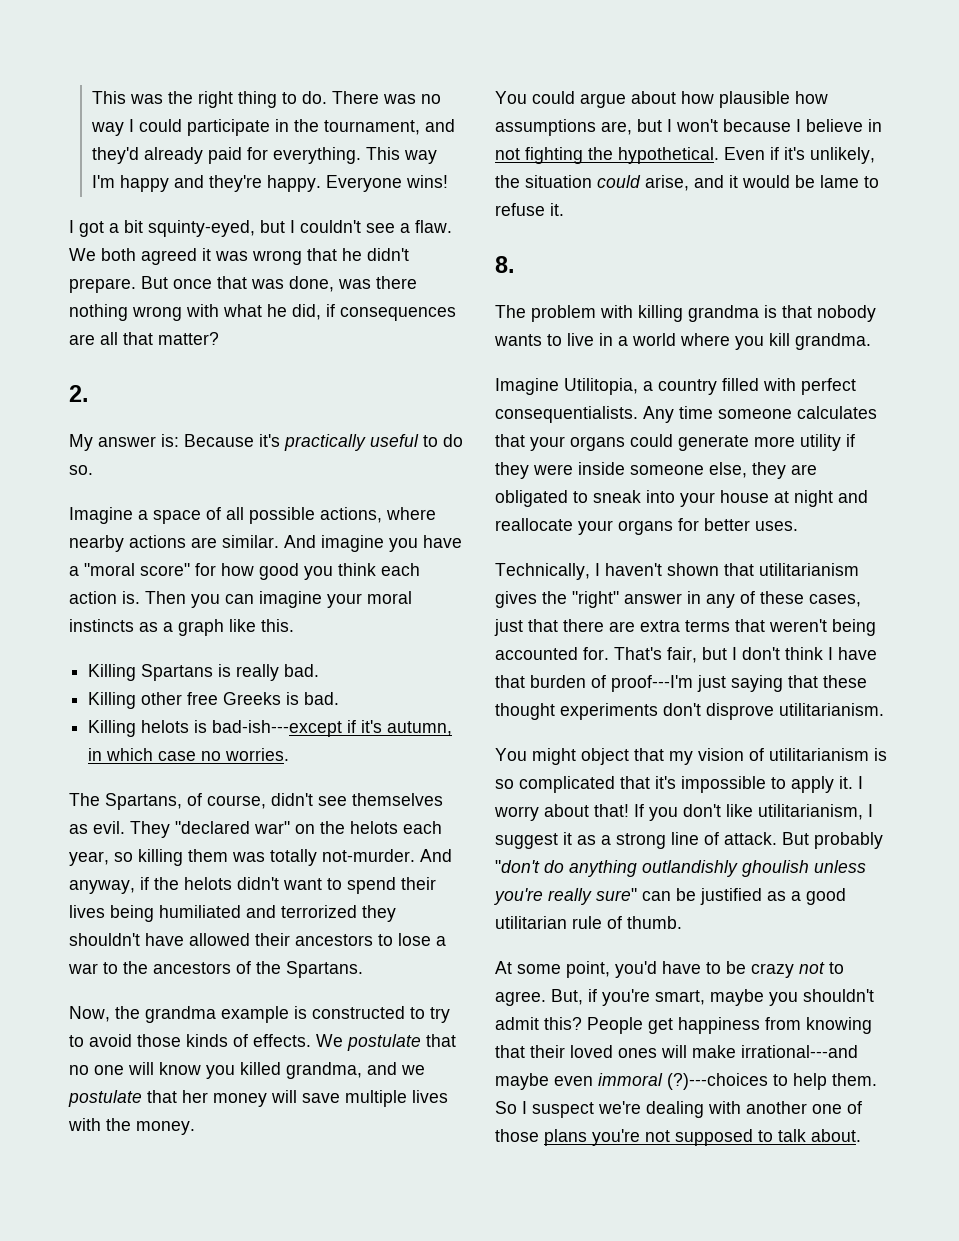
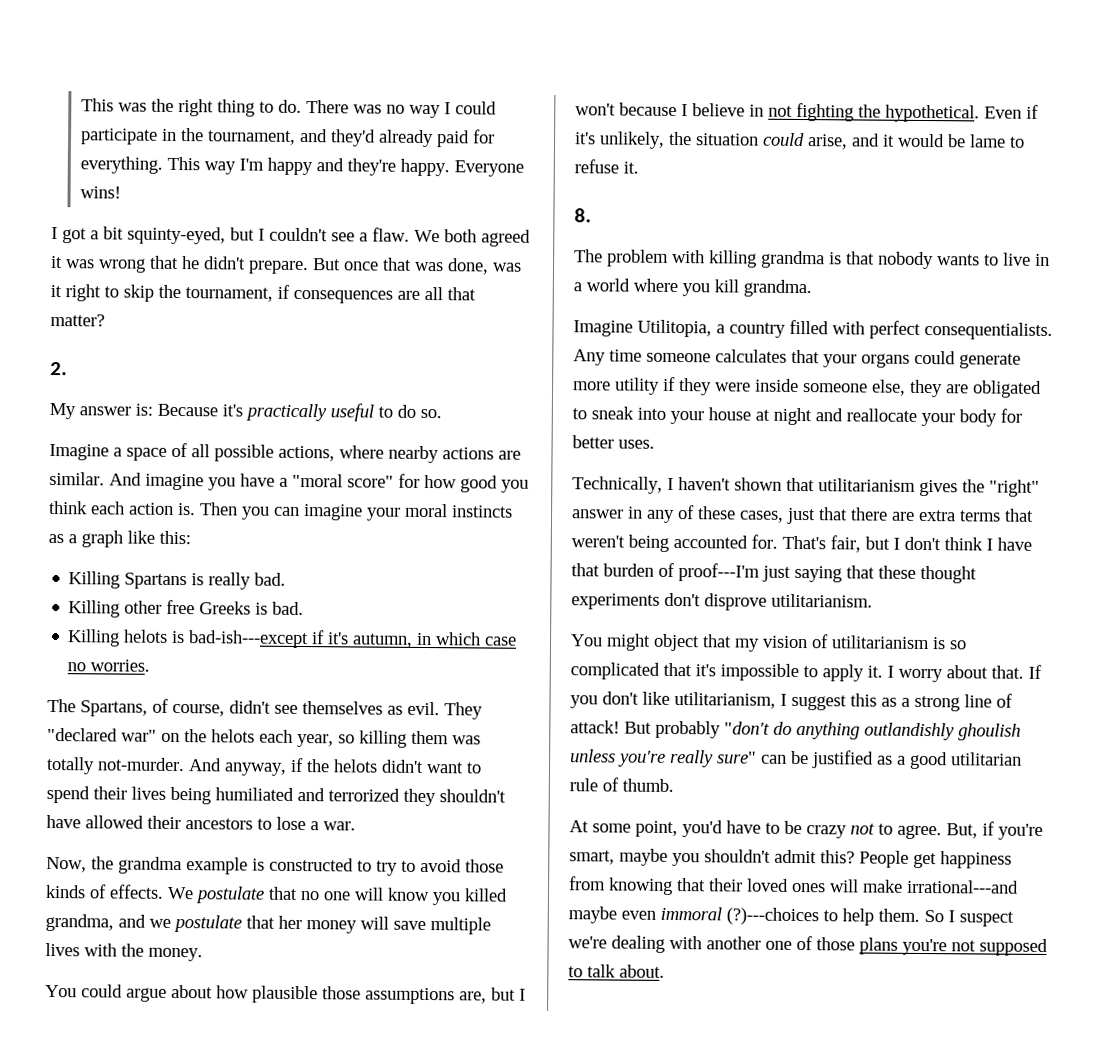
- But once that was done, was there nothing wrong with what he did, if consequences are all that matter?
+ But once that was done, was it right to skip the tournament, if consequences are all that matter?
- Then you can imagine your moral instincts as a graph like this.
+ Then you can imagine your moral instincts as a graph like this:
- And anyway, if the helots didn't want to spend their lives being humiliated and terrorized they shouldn't have allowed their ancestors to lose a war to the ancestors of the Spartans.
+ And anyway, if the helots didn't want to spend their lives being humiliated and terrorized they shouldn't have allowed their ancestors to lose a war.
- You could argue about how plausible how assumptions are, but I won't because I believe in not fighting the hypothetical.
+ You could argue about how plausible those assumptions are, but I won't because I believe in not fighting the hypothetical.
- Any time someone calculates that your organs could generate more utility if they were inside someone else, they are obligated to sneak into your house at night and reallocate your organs for better uses.
+ Any time someone calculates that your organs could generate more utility if they were inside someone else, they are obligated to sneak into your house at night and reallocate your body for better uses.
- I worry about that!
+ I worry about that.
- If you don't like utilitarianism, I suggest it as a strong line of attack.
+ If you don't like utilitarianism, I suggest this as a strong line of attack!

